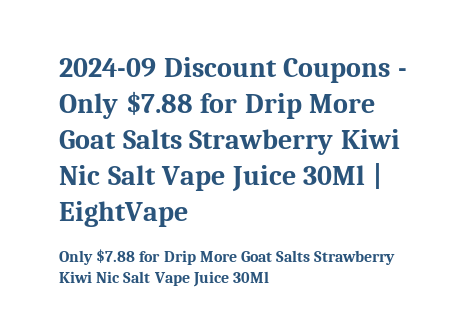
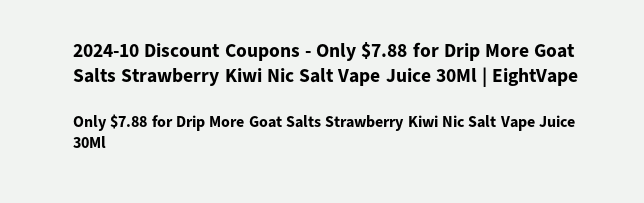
- 2024-09 Discount Coupons - Only $7.88 for Drip More Goat Salts Strawberry Kiwi Nic Salt Vape Juice 30Ml | EightVape
+ 2024-10 Discount Coupons - Only $7.88 for Drip More Goat Salts Strawberry Kiwi Nic Salt Vape Juice 30Ml | EightVape

